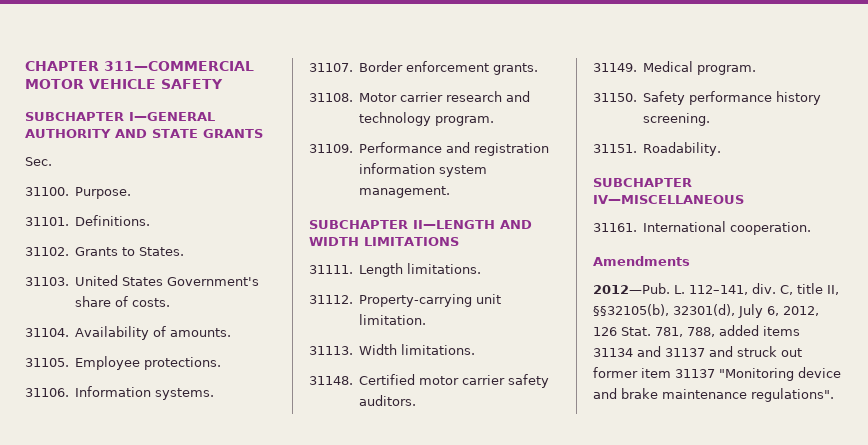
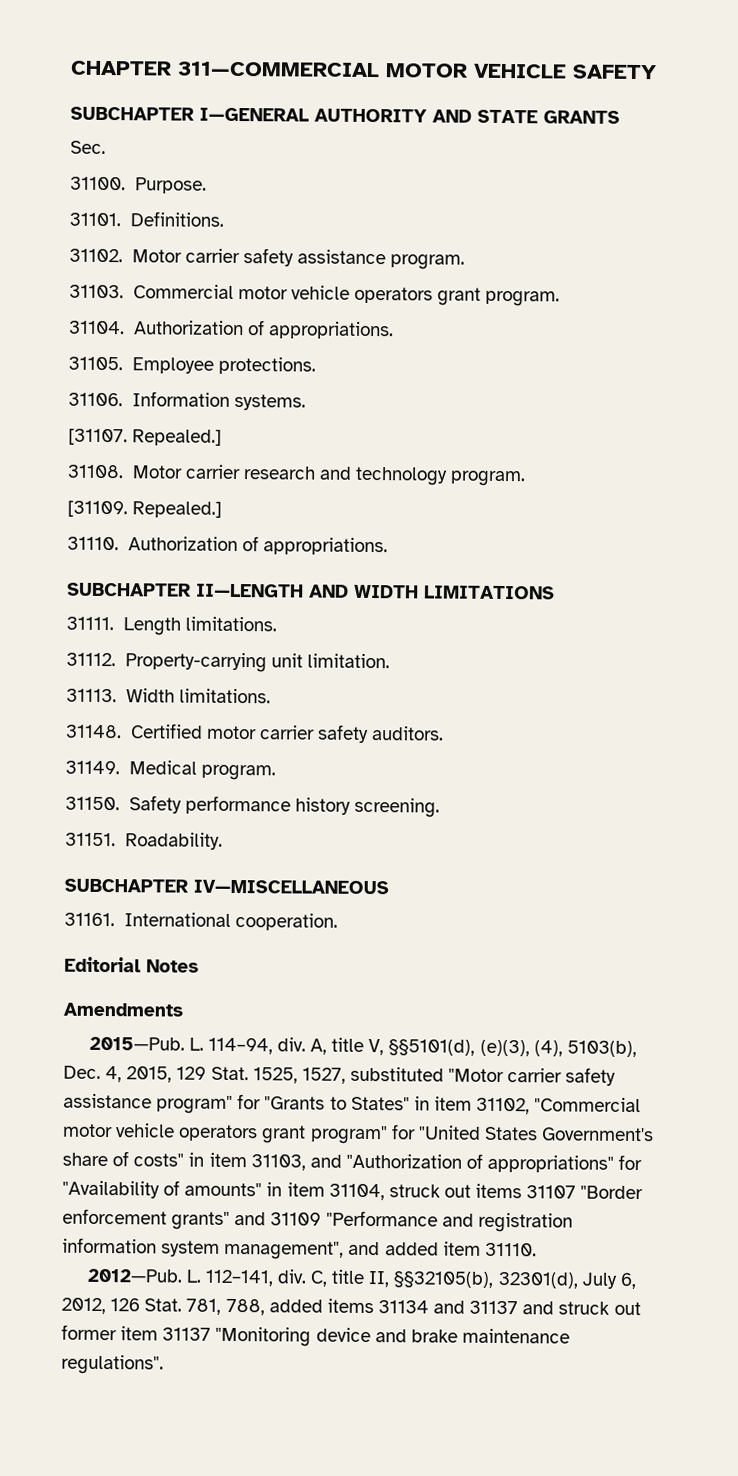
- Grants to States.
- 31103. United States Government's share of costs.
- 31104. Availability of amounts.
+ Motor carrier safety assistance program.
+ 31103. Commercial motor vehicle operators grant program.
+ 31104. Authorization of appropriations.
- 31107. Border enforcement grants.
+ [31107. Repealed.]
- 31109. Performance and registration information system management.
+ [31109. Repealed.]
+ 31110. Authorization of appropriations.
+ Editorial Notes
+ 2015—Pub. L. 114–94, div. A, title V, §§5101(d), (e)(3), (4), 5103(b), Dec. 4, 2015, 129 Stat. 1525, 1527, substituted "Motor carrier safety assistance program" for "Grants to States" in item 31102, "Commercial motor vehicle operators grant program" for "United States Government's share of costs" in item 31103, and "Authorization of appropriations" for "Availability of amounts" in item 31104, struck out items 31107 "Border enforcement grants" and 31109 "Performance and registration information system management", and added item 31110.

